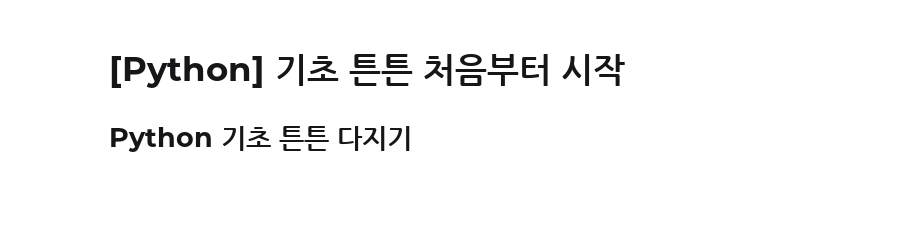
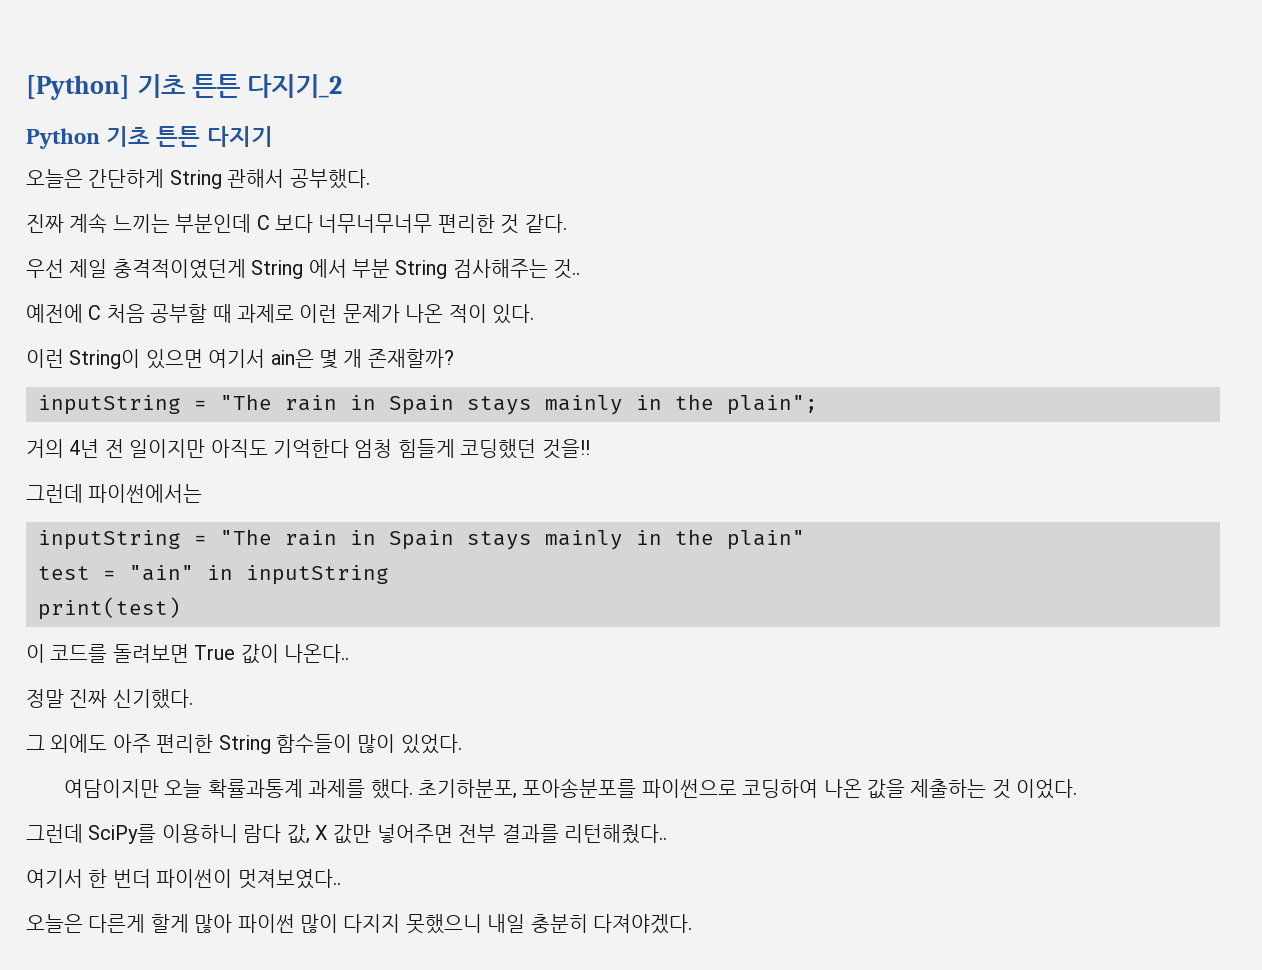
- [Python] 기초 튼튼 처음부터 시작
+ [Python] 기초 튼튼 다지기_2
+ 오늘은 간단하게 String 관해서 공부했다.
+ 진짜 계속 느끼는 부분인데 C 보다 너무너무너무 편리한 것 같다.
+ 우선 제일 충격적이였던게 String 에서 부분 String 검사해주는 것..
+ 예전에 C 처음 공부할 때 과제로 이런 문제가 나온 적이 있다.
+ 이런 String이 있으면 여기서 ain은 몇 개 존재할까?
+ inputString = "The rain in Spain stays mainly in the plain";
+ 거의 4년 전 일이지만 아직도 기억한다 엄청 힘들게 코딩했던 것을!!
+ 그런데 파이썬에서는
+ inputString = "The rain in Spain stays mainly in the plain"
+ test = "ain" in inputString
+ print(test)
+ 이 코드를 돌려보면 True 값이 나온다..
+ 정말 진짜 신기했다.
+ 그 외에도 아주 편리한 String 함수들이 많이 있었다.
+ 여담이지만 오늘 확률과통계 과제를 했다. 초기하분포, 포아송분포를 파이썬으로 코딩하여 나온 값을 제출하는 것 이었다.
+ 그런데 SciPy를 이용하니 람다 값, X 값만 넣어주면 전부 결과를 리턴해줬다..
+ 여기서 한 번더 파이썬이 멋져보였다..
+ 오늘은 다른게 할게 많아 파이썬 많이 다지지 못했으니 내일 충분히 다져야겠다.

